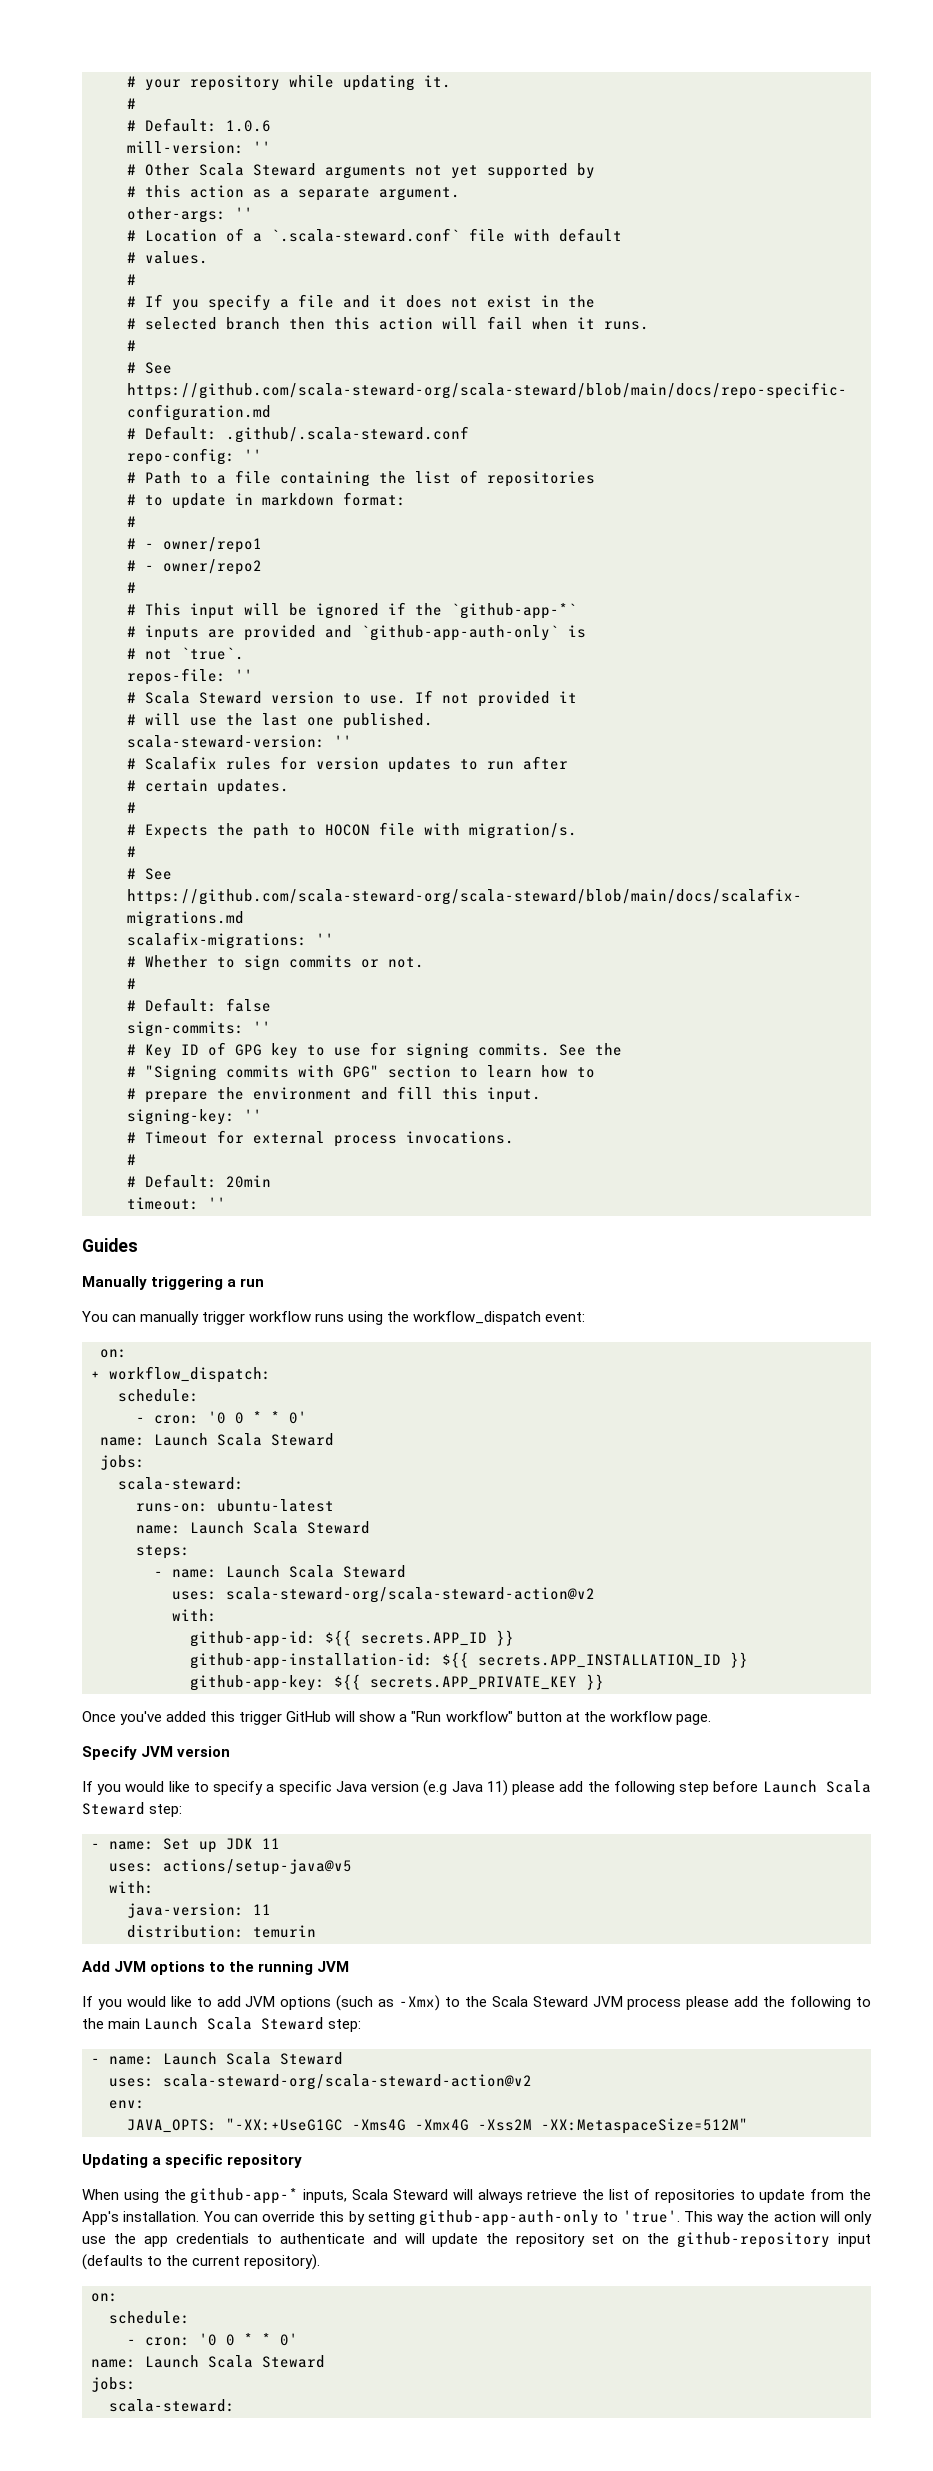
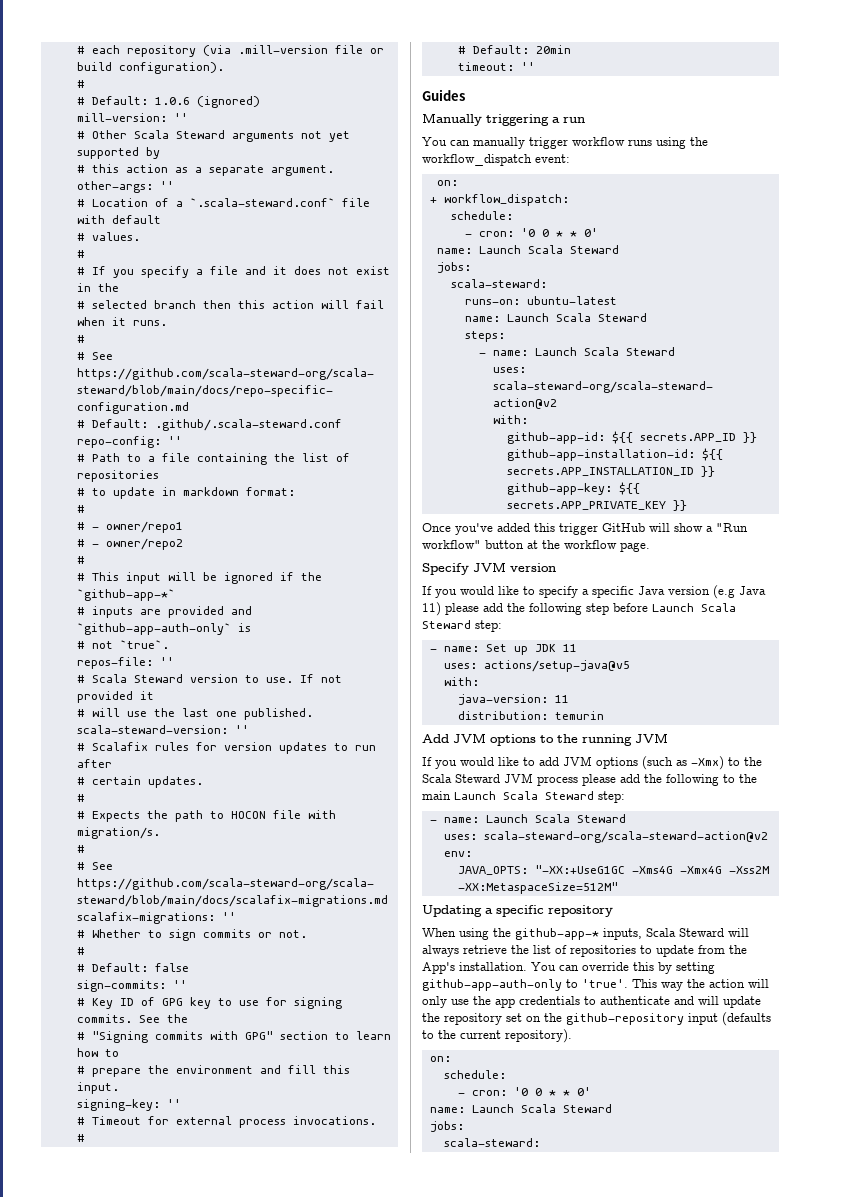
- # your repository while updating it.
+ # each repository (via .mill-version file or build configuration).
- # Default: 1.0.6
+ # Default: 1.0.6 (ignored)

